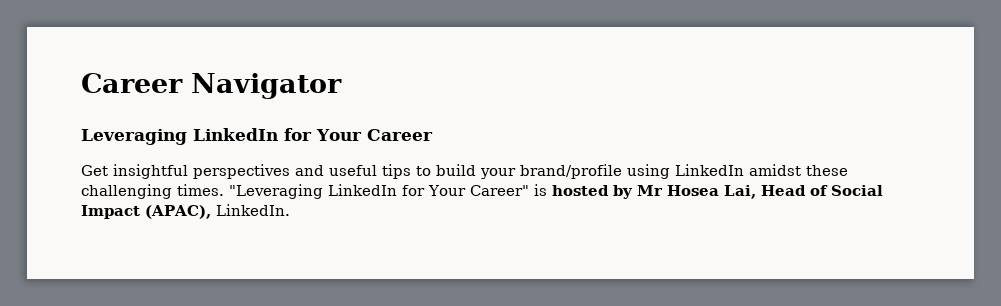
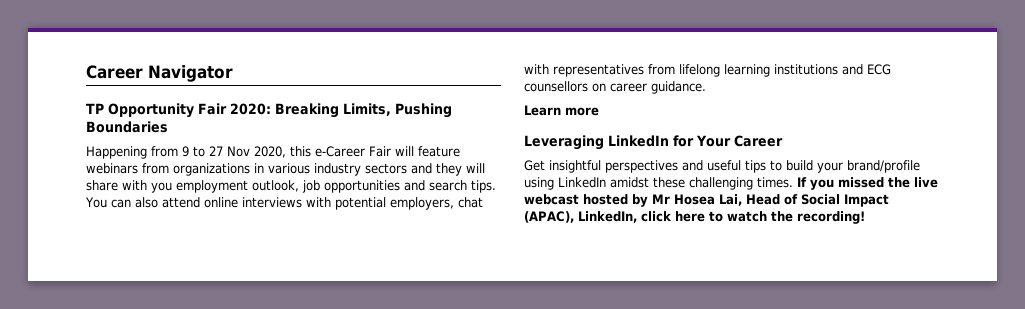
+ TP Opportunity Fair 2020: Breaking Limits, Pushing Boundaries
+ Happening from 9 to 27 Nov 2020, this e-Career Fair will feature webinars from organizations in various industry sectors and they will share with you employment outlook, job opportunities and search tips. You can also attend online interviews with potential employers, chat with representatives from lifelong learning institutions and ECG counsellors on career guidance.
+ Learn more
- "Leveraging LinkedIn for Your Career" is hosted by Mr Hosea Lai, Head of Social Impact (APAC), LinkedIn.
+ If you missed the live webcast hosted by Mr Hosea Lai, Head of Social Impact (APAC), LinkedIn, click here to watch the recording!

